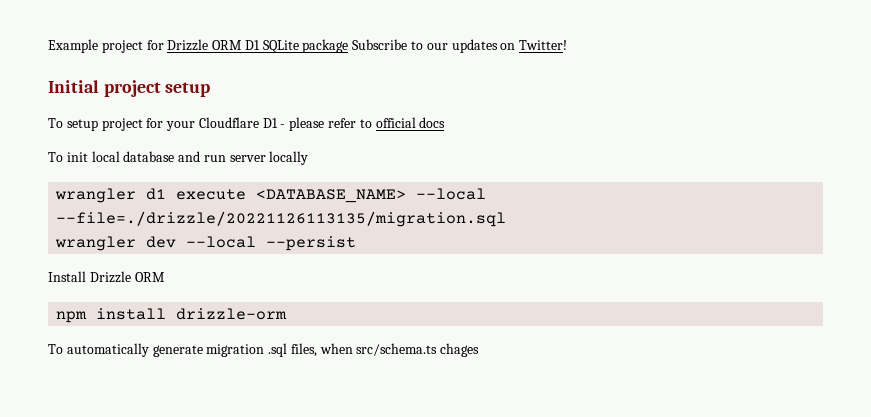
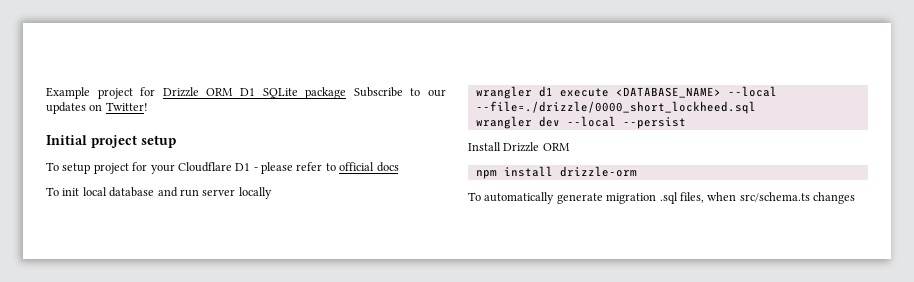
- wrangler d1 execute <DATABASE_NAME> --local --file=./drizzle/20221126113135/migration.sql
+ wrangler d1 execute <DATABASE_NAME> --local --file=./drizzle/0000_short_lockheed.sql
- To automatically generate migration .sql files, when src/schema.ts chages
+ To automatically generate migration .sql files, when src/schema.ts changes

